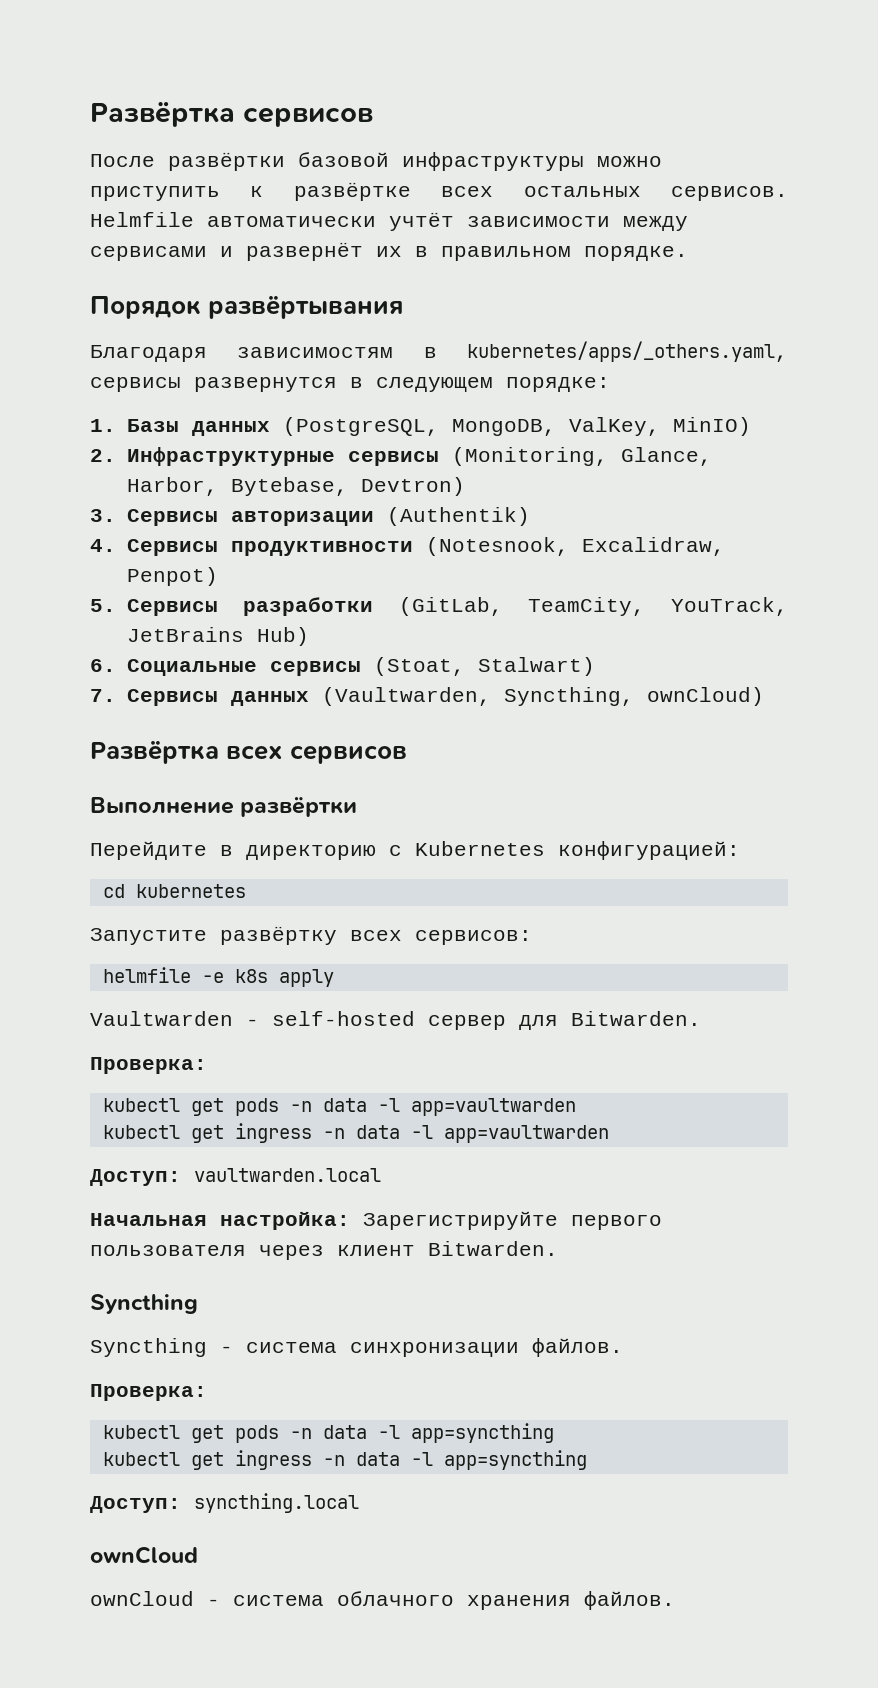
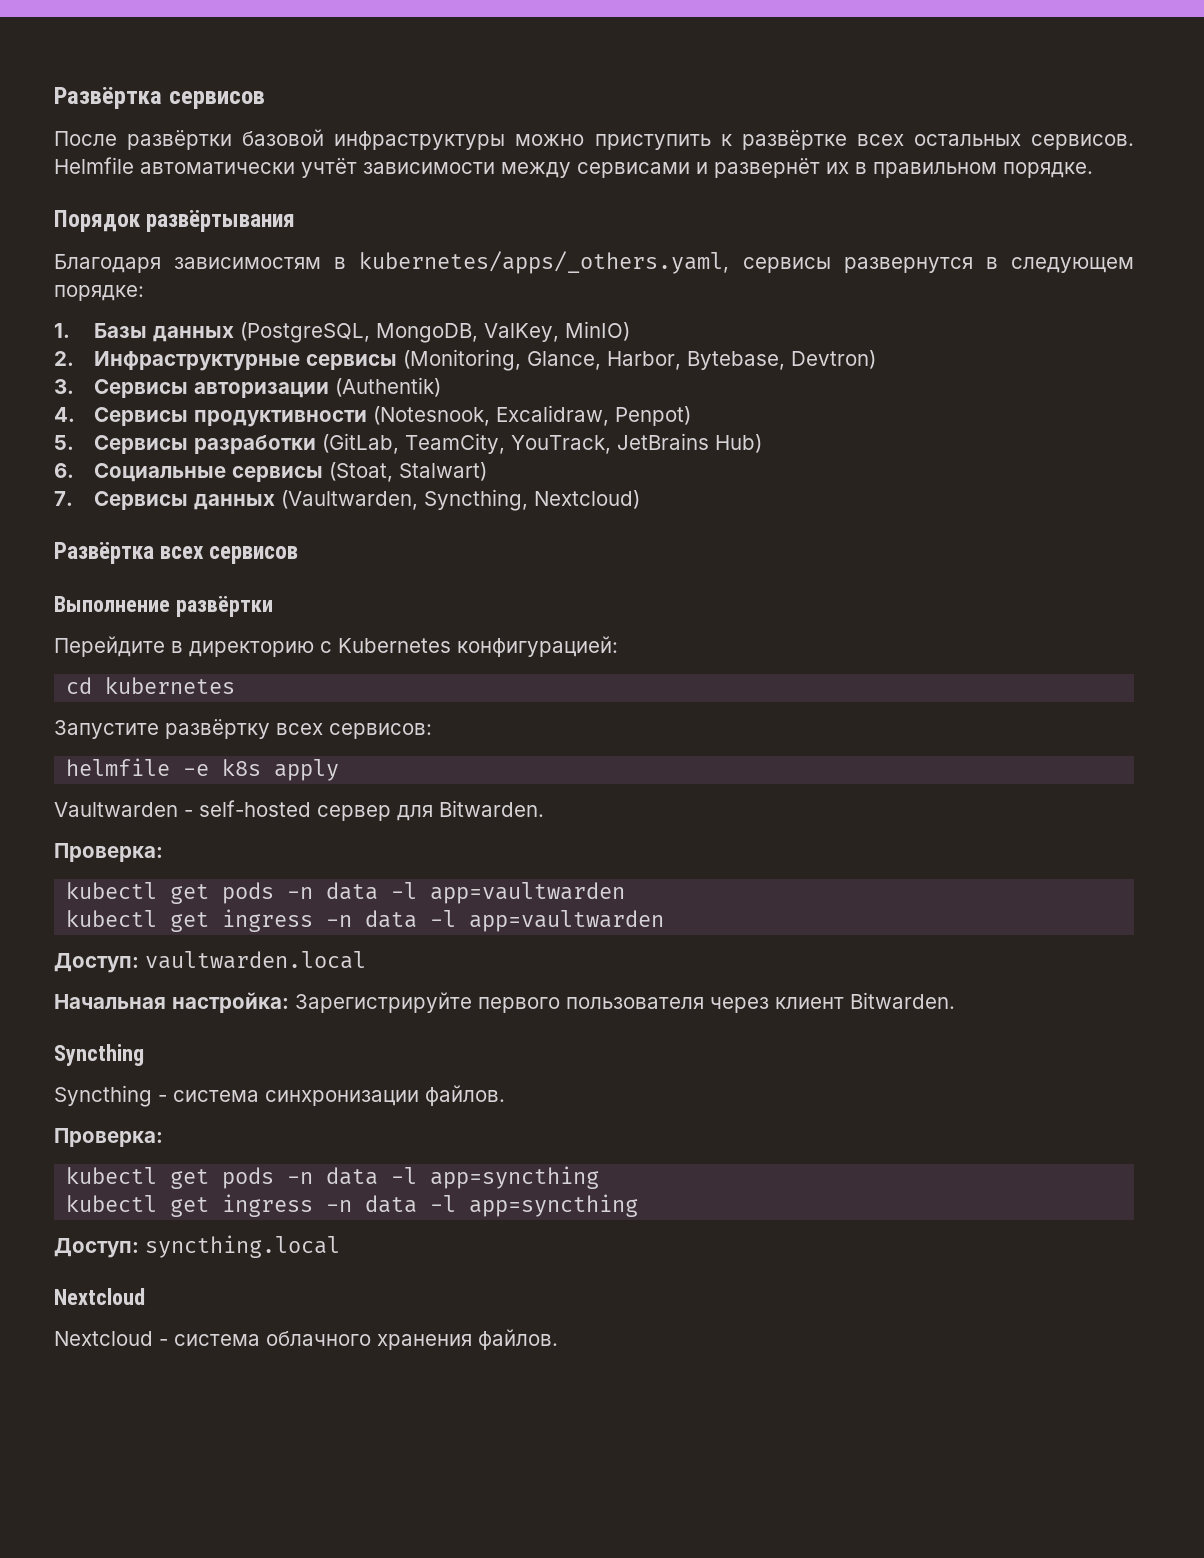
- 7. Сервисы данных (Vaultwarden, Syncthing, ownCloud)
+ 7. Сервисы данных (Vaultwarden, Syncthing, Nextcloud)
  Доступ: syncthing.local
- ownCloud
- ownCloud - система облачного хранения файлов.
+ Nextcloud
+ Nextcloud - система облачного хранения файлов.

